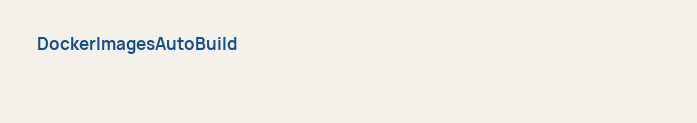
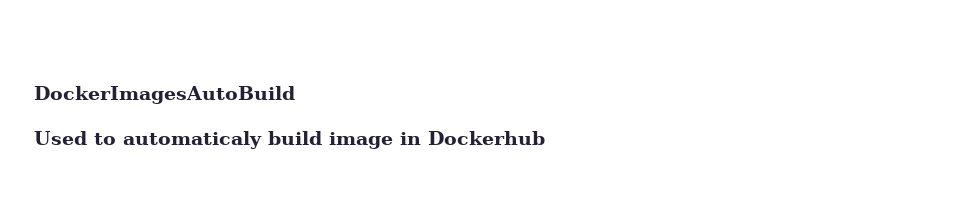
+ Used to automaticaly build image in Dockerhub

